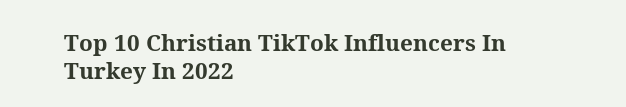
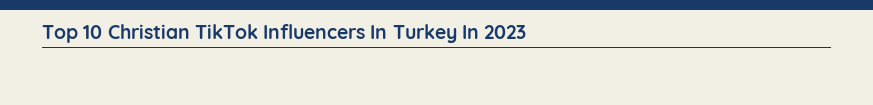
- Top 10 Christian TikTok Influencers In Turkey In 2022
+ Top 10 Christian TikTok Influencers In Turkey In 2023

